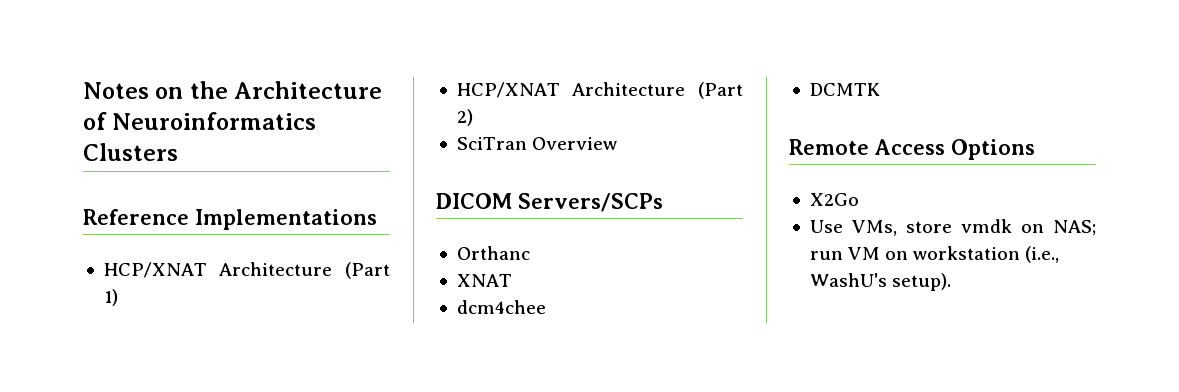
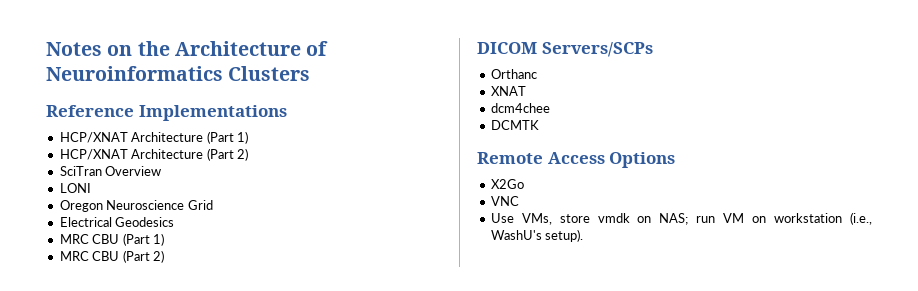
+ LONI
+ Oregon Neuroscience Grid
+ Electrical Geodesics
+ MRC CBU (Part 1)
+ MRC CBU (Part 2)
+ VNC

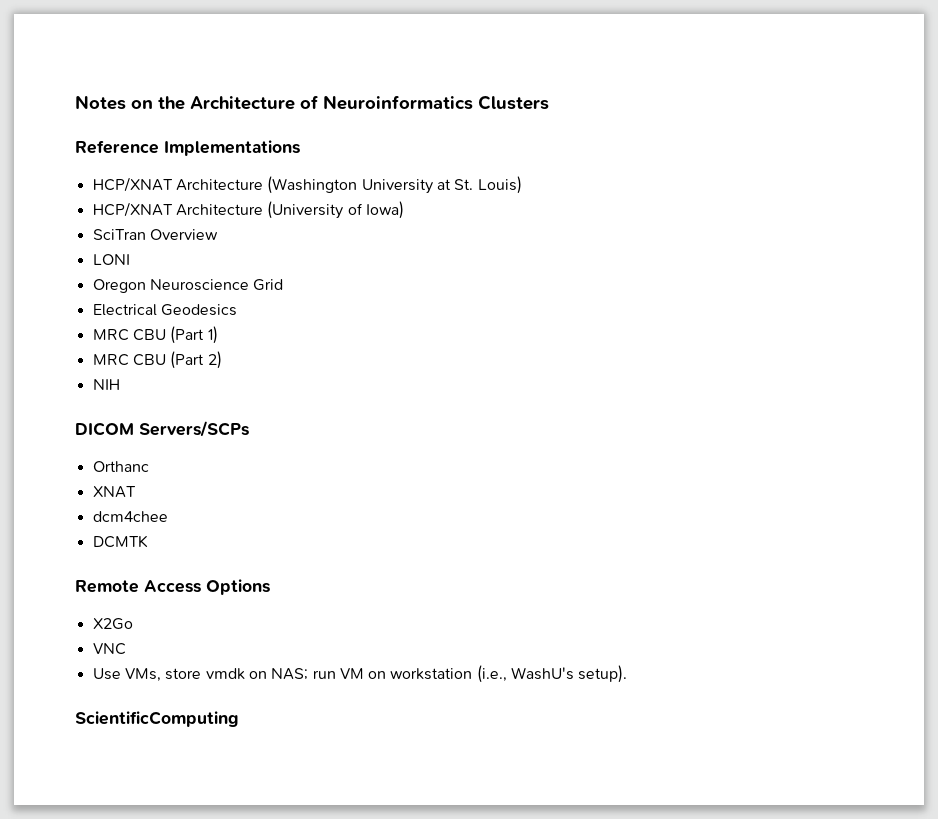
- HCP/XNAT Architecture (Part 1)
- HCP/XNAT Architecture (Part 2)
+ HCP/XNAT Architecture (Washington University at St. Louis)
+ HCP/XNAT Architecture (University of Iowa)
+ NIH
+ ScientificComputing

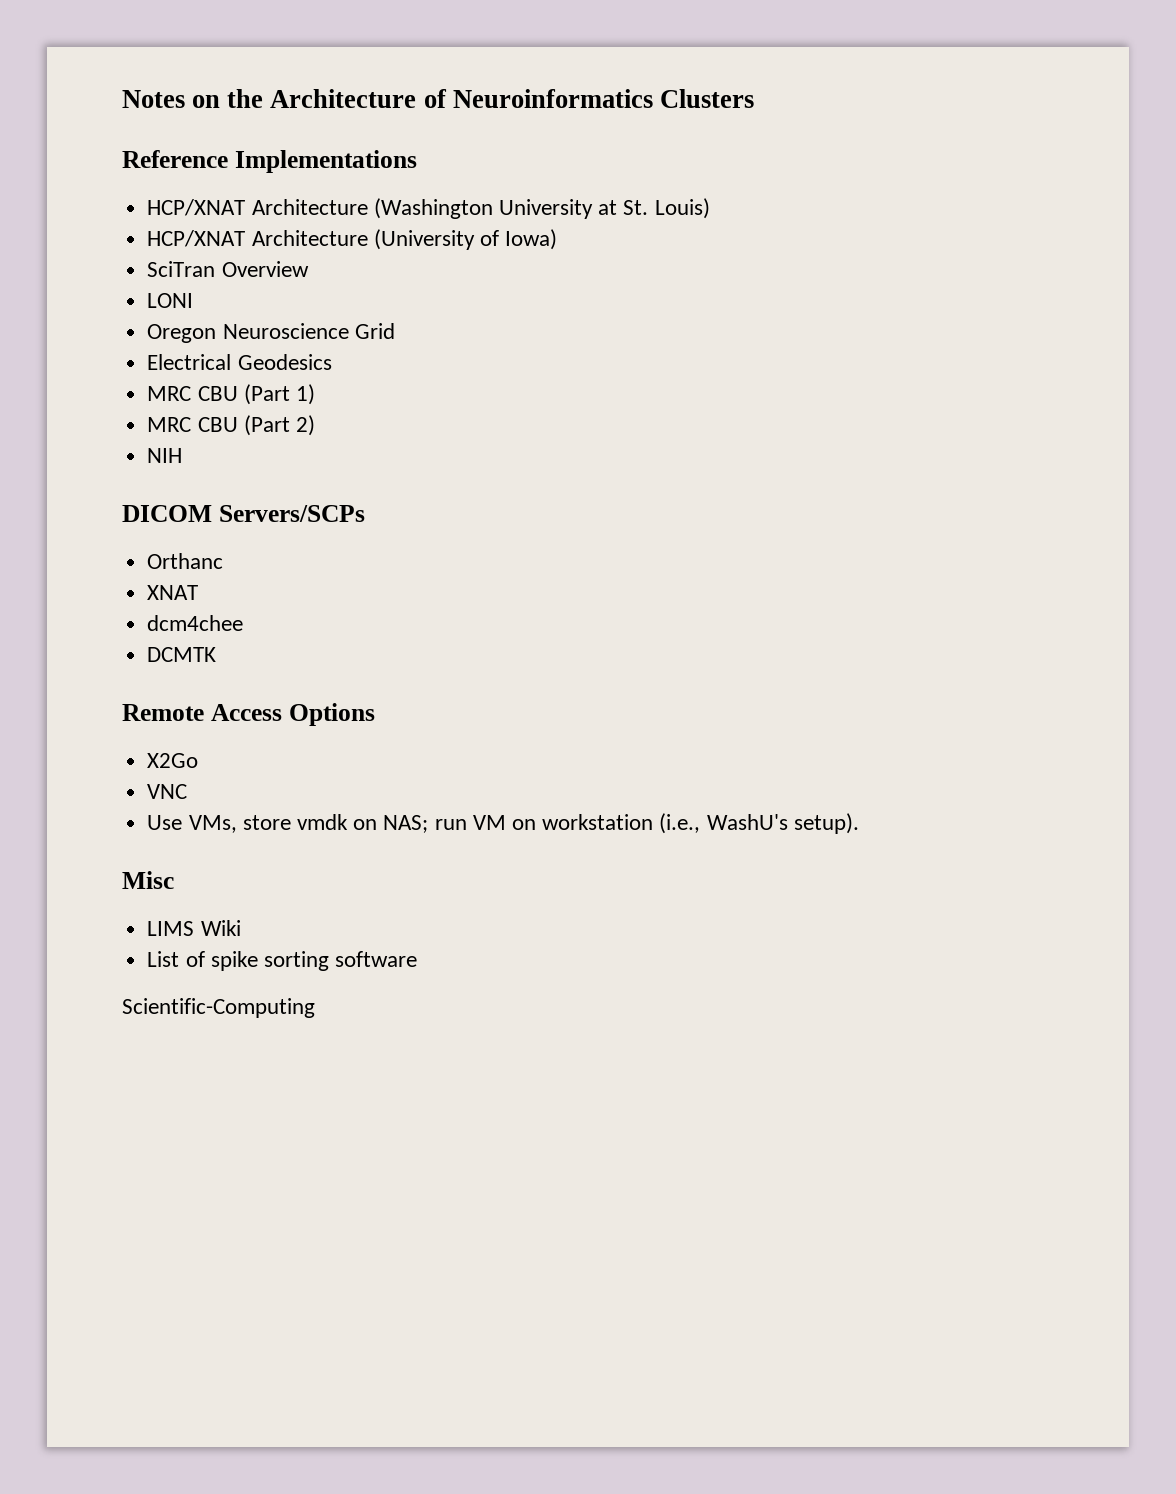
- ScientificComputing
+ Misc
+ LIMS Wiki
+ List of spike sorting software
+ Scientific-Computing

